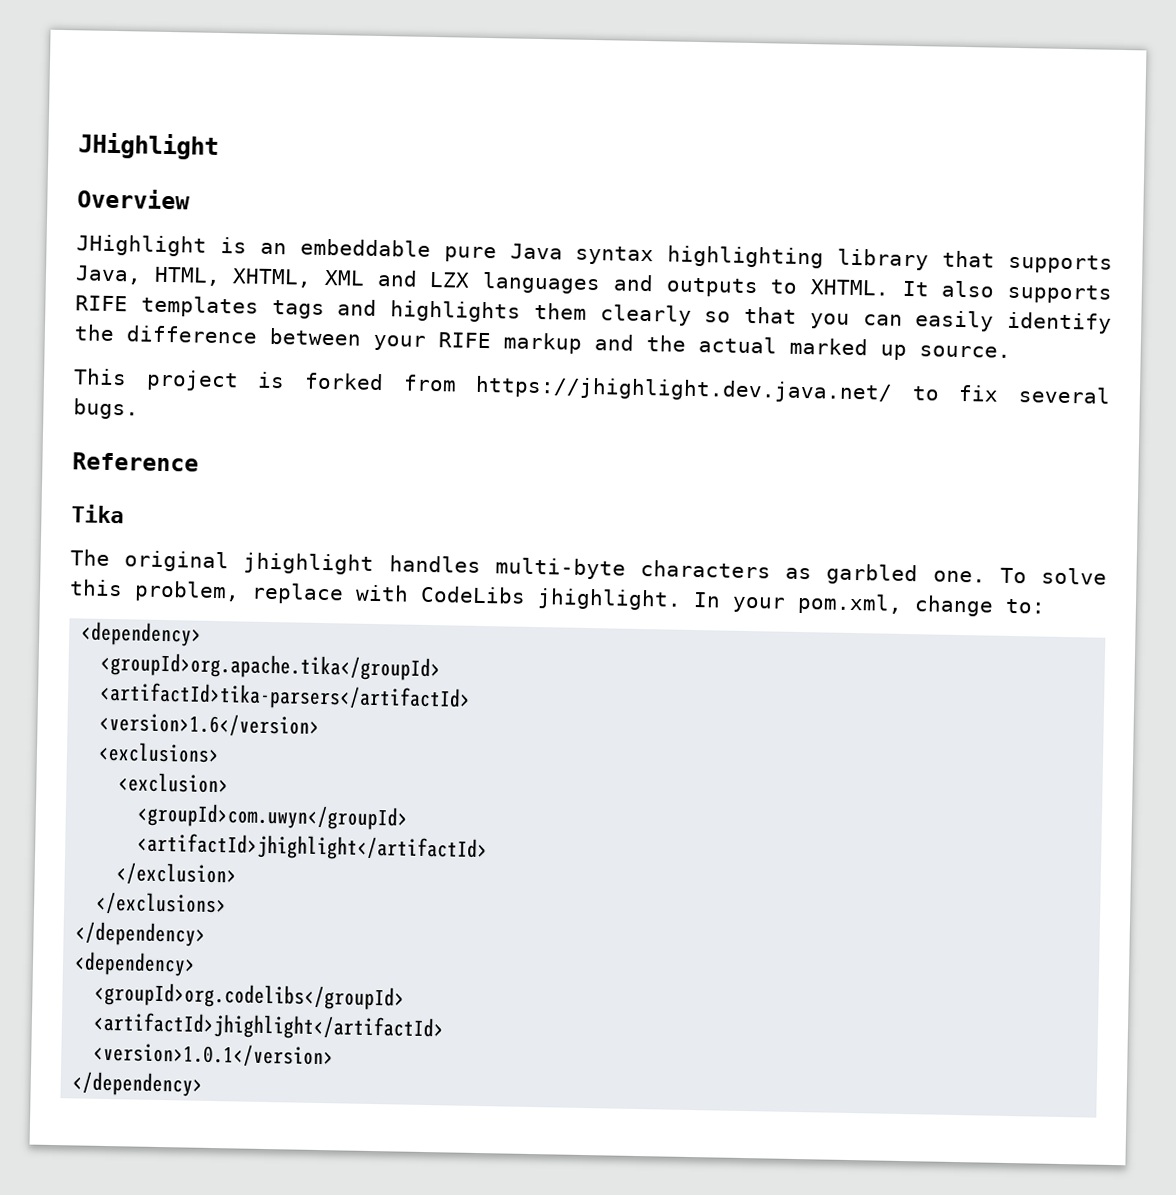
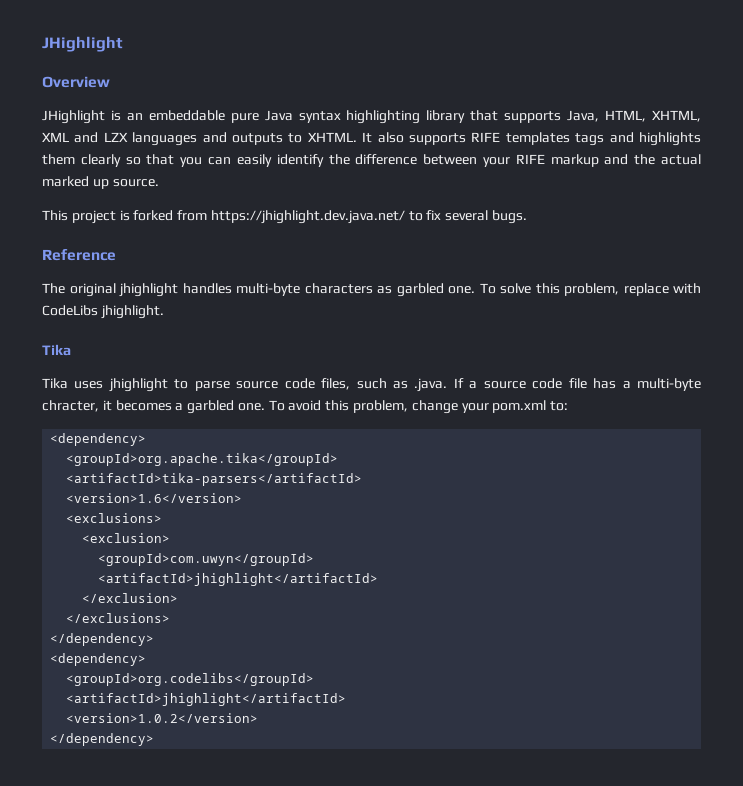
- Tika
- To solve this problem, replace with CodeLibs jhighlight. In your pom.xml, change to:
+ To solve this problem, replace with CodeLibs jhighlight.
+ Tika
+ Tika uses jhighlight to parse source code files, such as .java. If a source code file has a multi-byte chracter, it becomes a garbled one. To avoid this problem, change your pom.xml to:
- <version>1.0.1</version>
+ <version>1.0.2</version>

